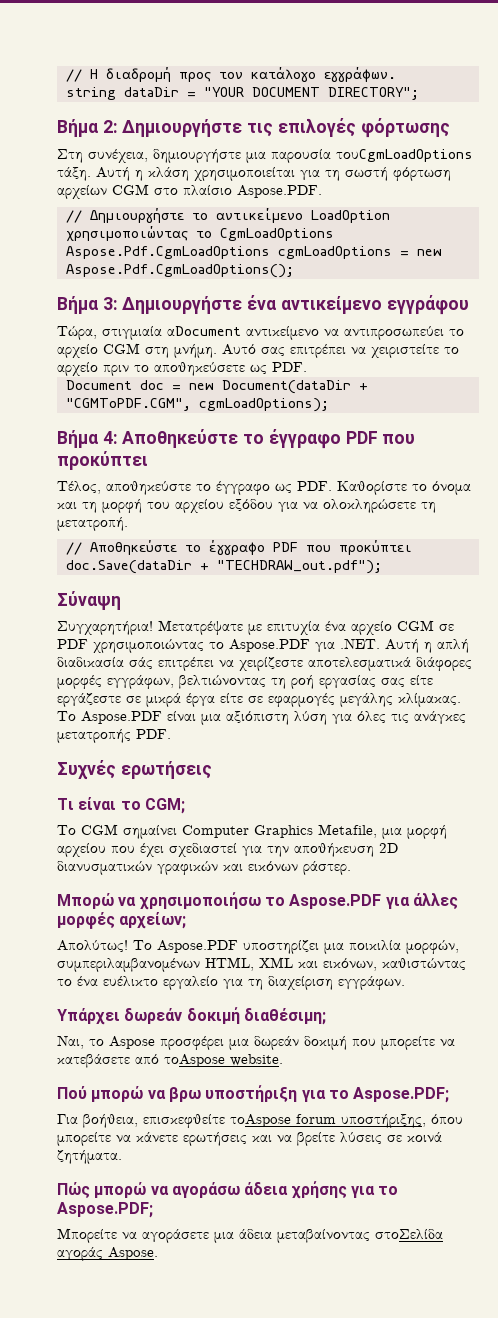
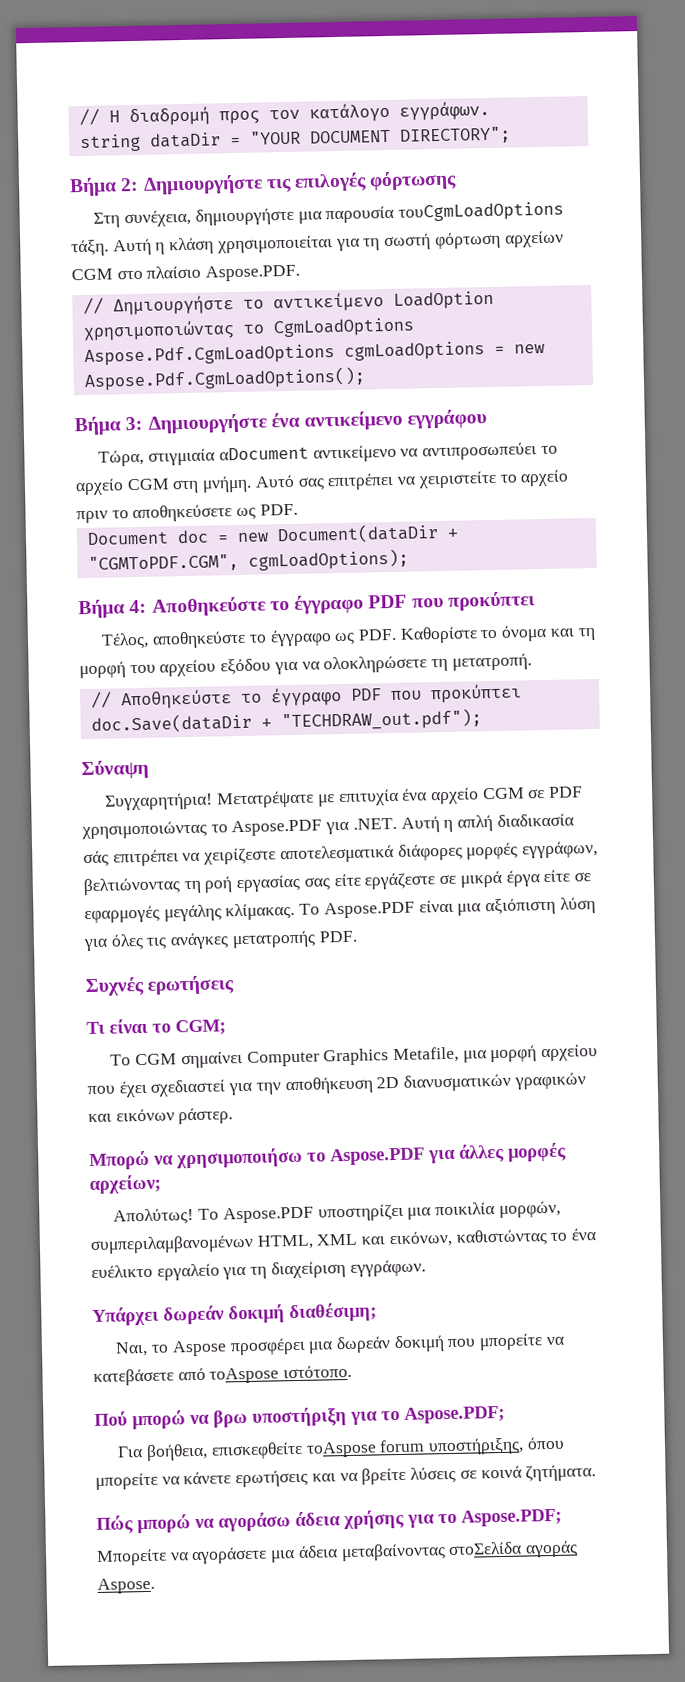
- Ναι, το Aspose προσφέρει μια δωρεάν δοκιμή που μπορείτε να κατεβάσετε από τοAspose website.
+ Ναι, το Aspose προσφέρει μια δωρεάν δοκιμή που μπορείτε να κατεβάσετε από τοAspose ιστότοπο.

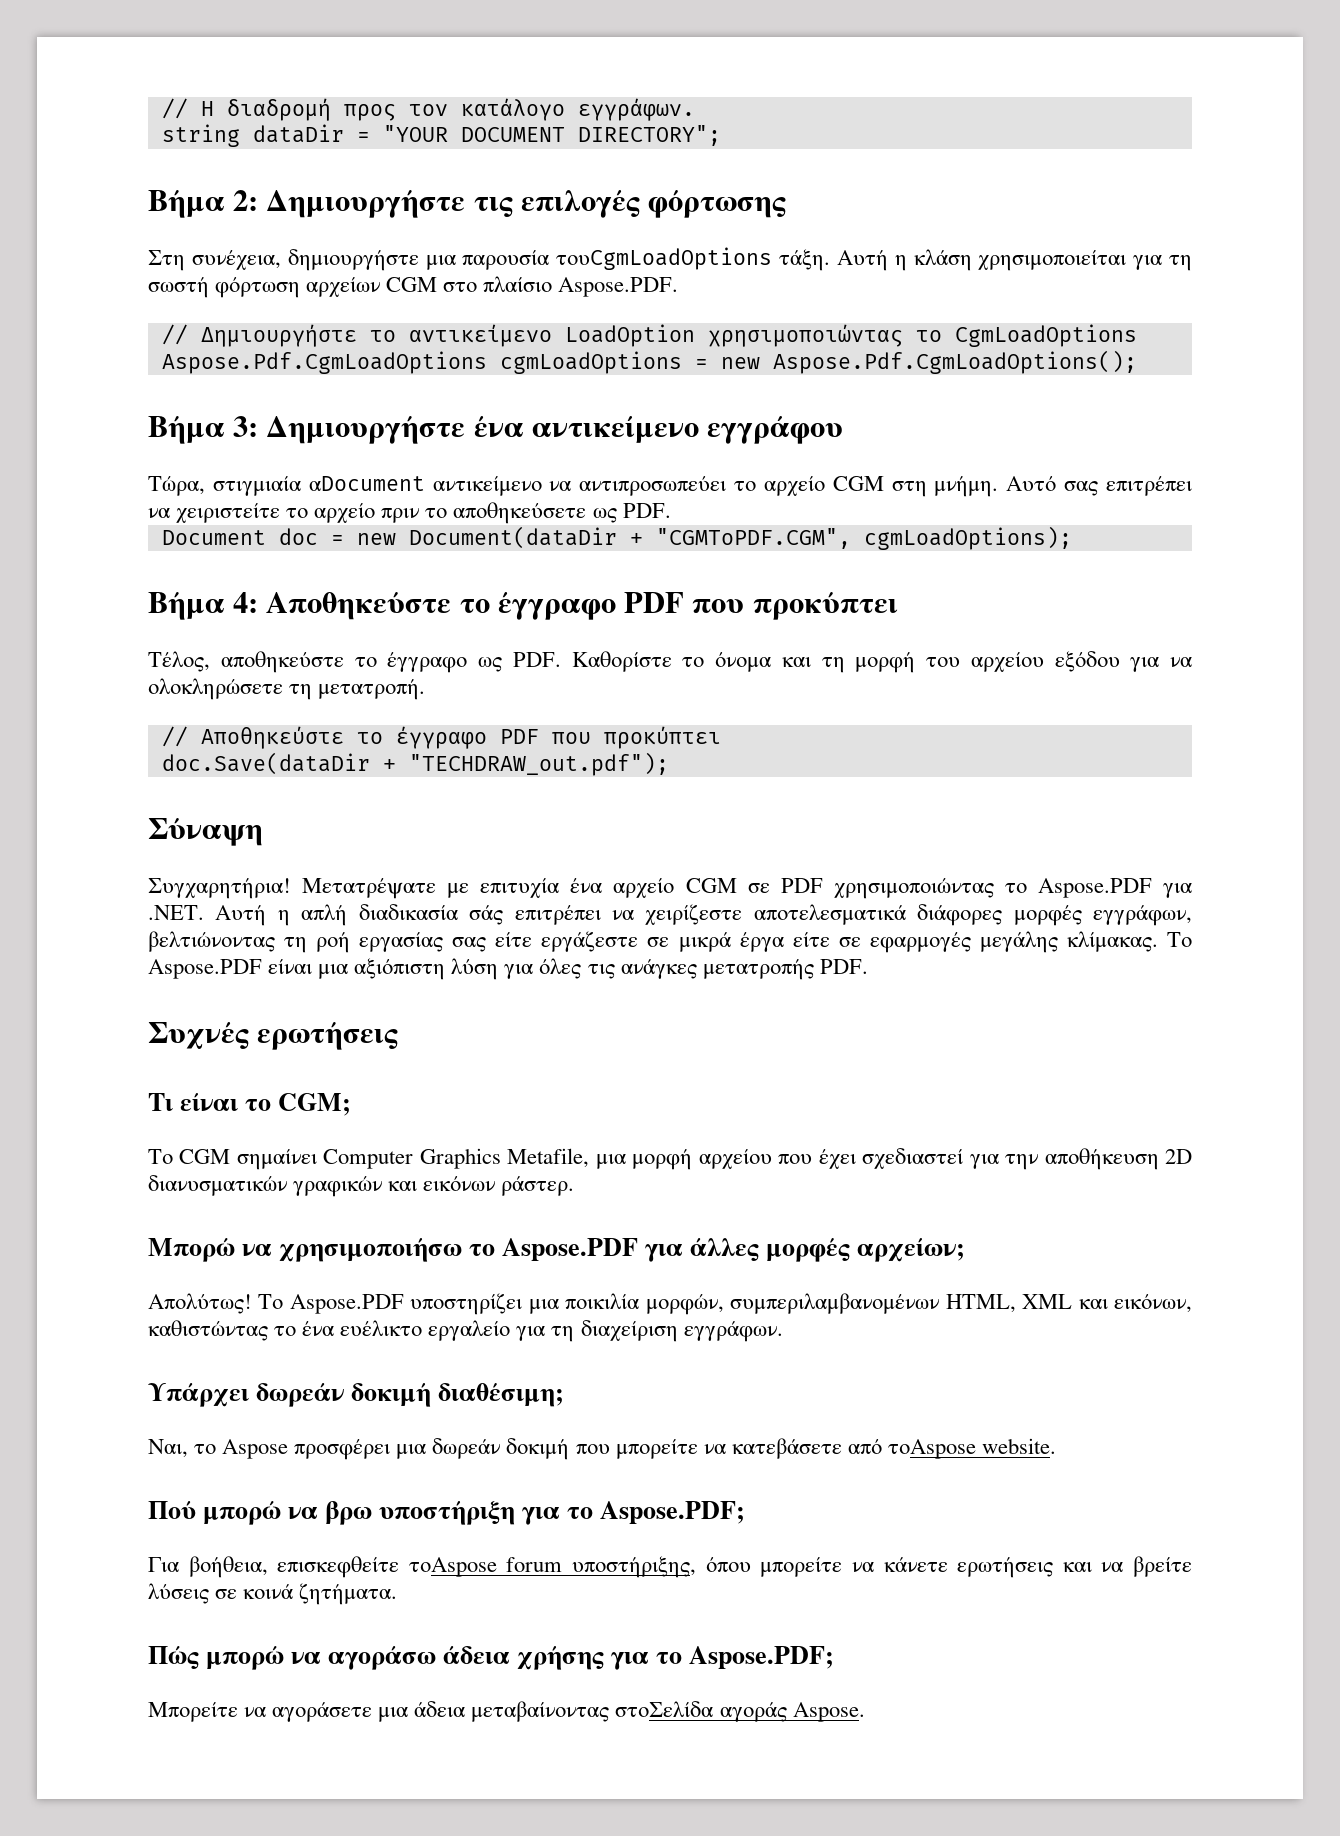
- Ναι, το Aspose προσφέρει μια δωρεάν δοκιμή που μπορείτε να κατεβάσετε από τοAspose ιστότοπο.
+ Ναι, το Aspose προσφέρει μια δωρεάν δοκιμή που μπορείτε να κατεβάσετε από τοAspose website.

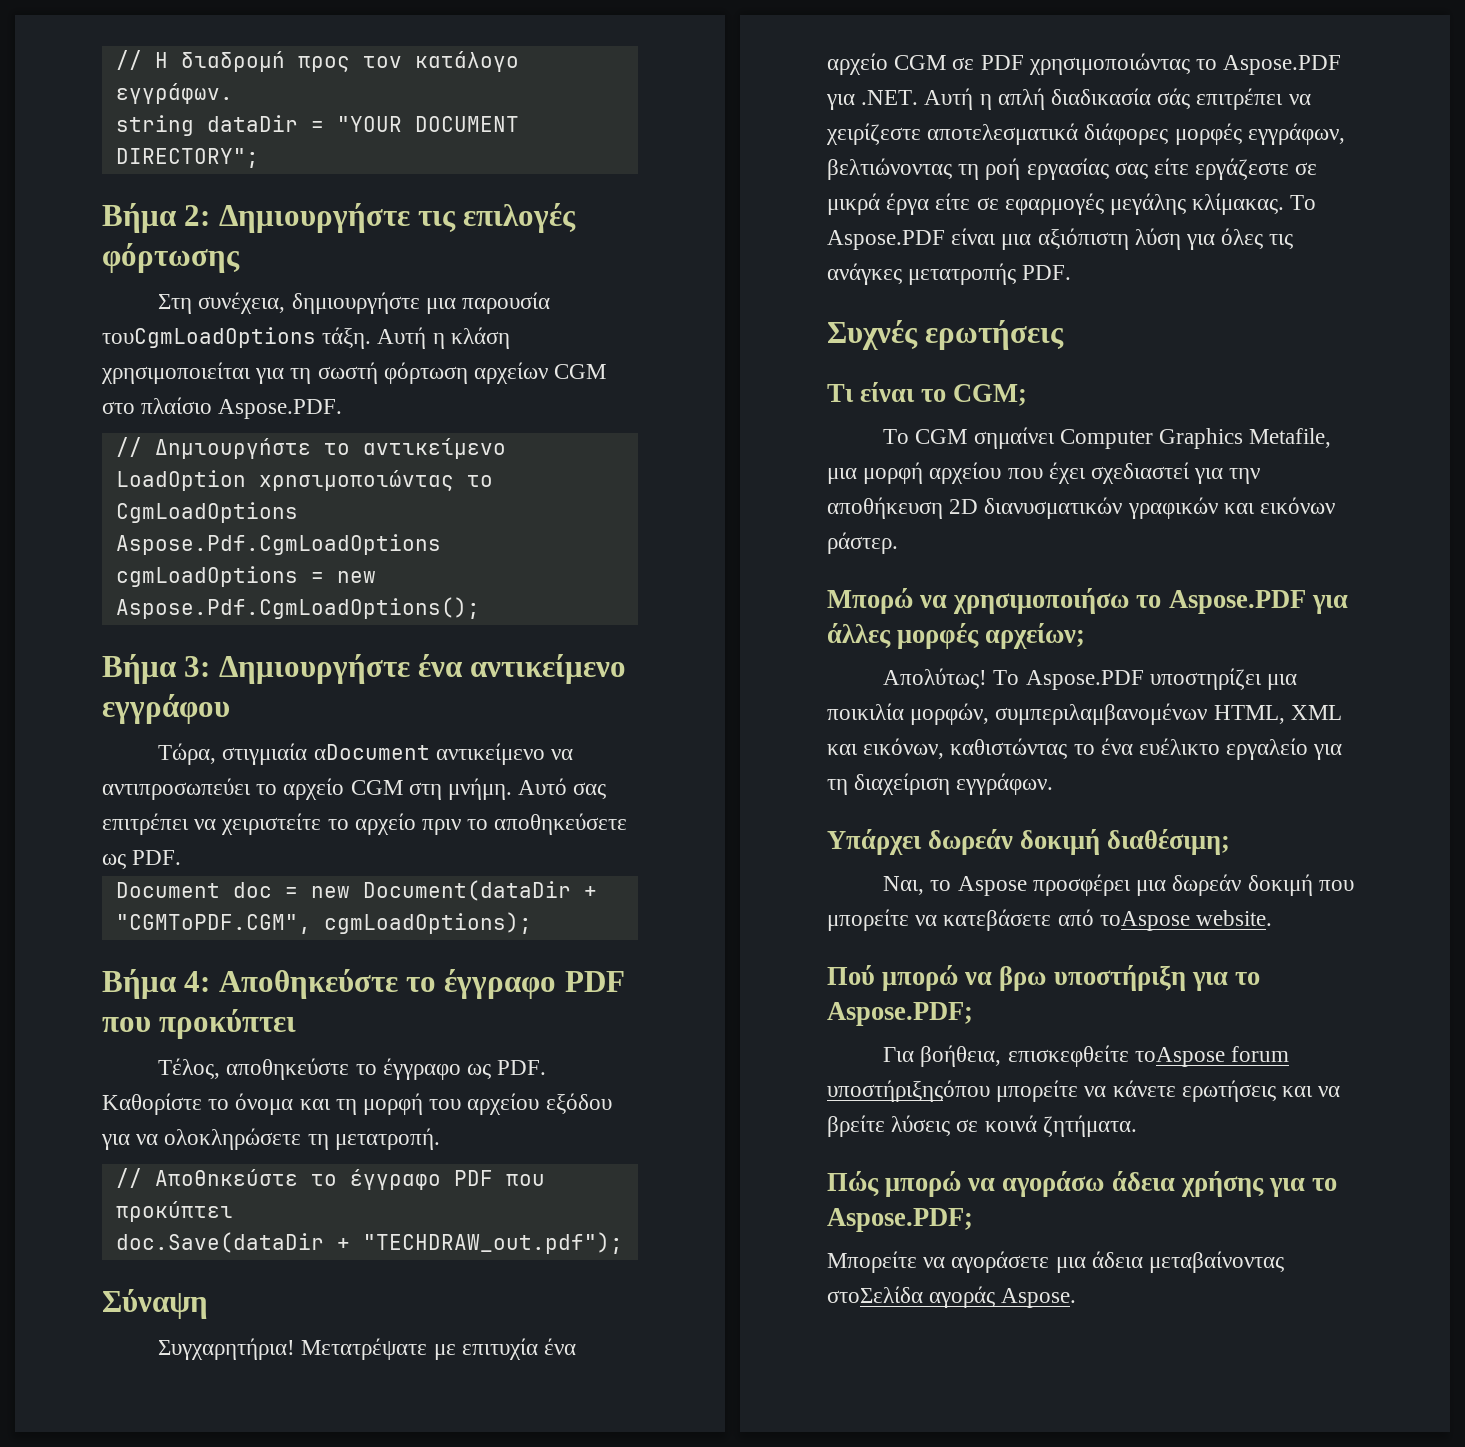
- Για βοήθεια, επισκεφθείτε τοAspose forum υποστήριξης, όπου μπορείτε να κάνετε ερωτήσεις και να βρείτε λύσεις σε κοινά ζητήματα.
+ Για βοήθεια, επισκεφθείτε τοAspose forum υποστήριξηςόπου μπορείτε να κάνετε ερωτήσεις και να βρείτε λύσεις σε κοινά ζητήματα.

